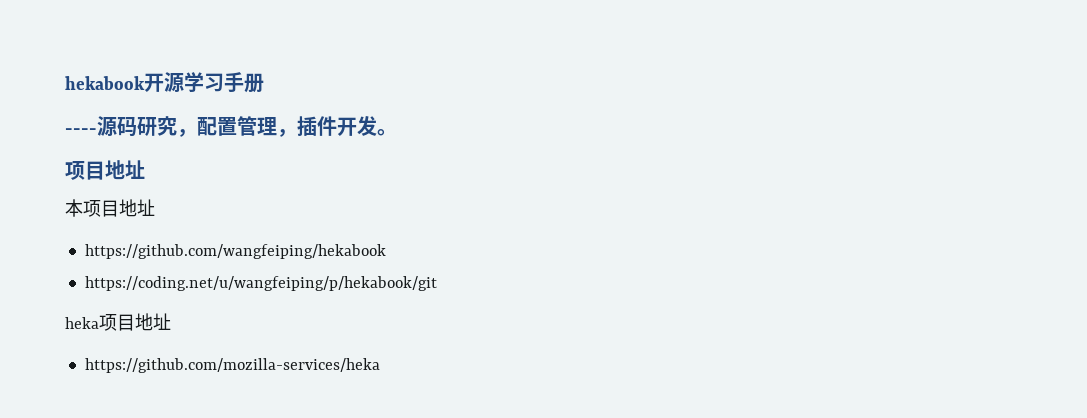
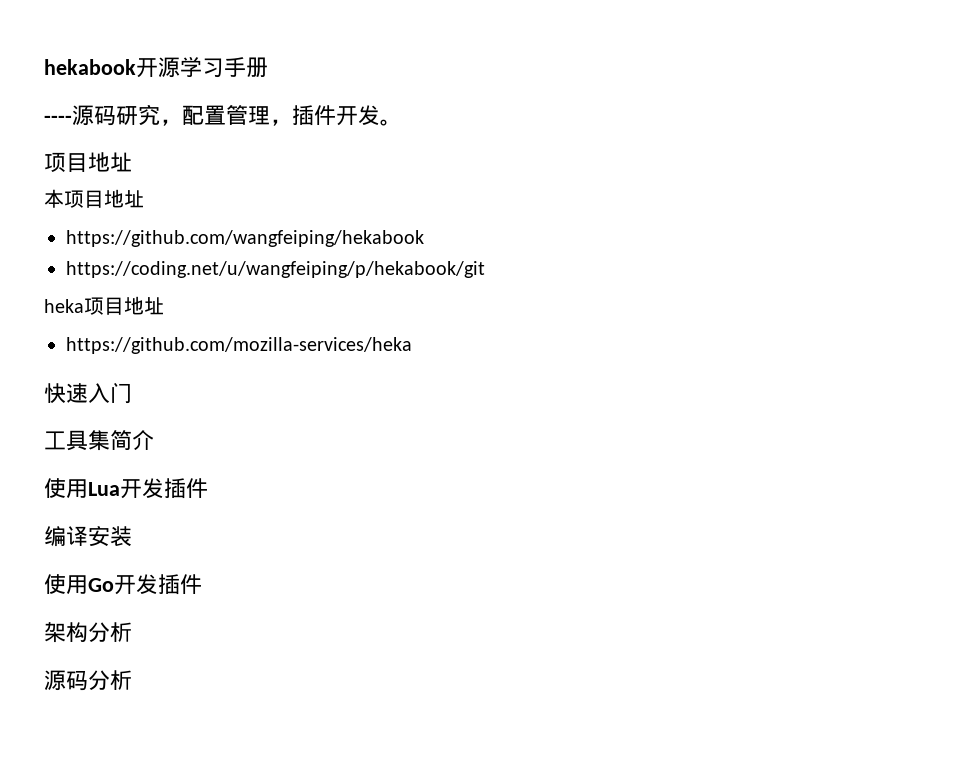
+ 快速入门
+ 工具集简介
+ 使用Lua开发插件
+ 编译安装
+ 使用Go开发插件
+ 架构分析
+ 源码分析

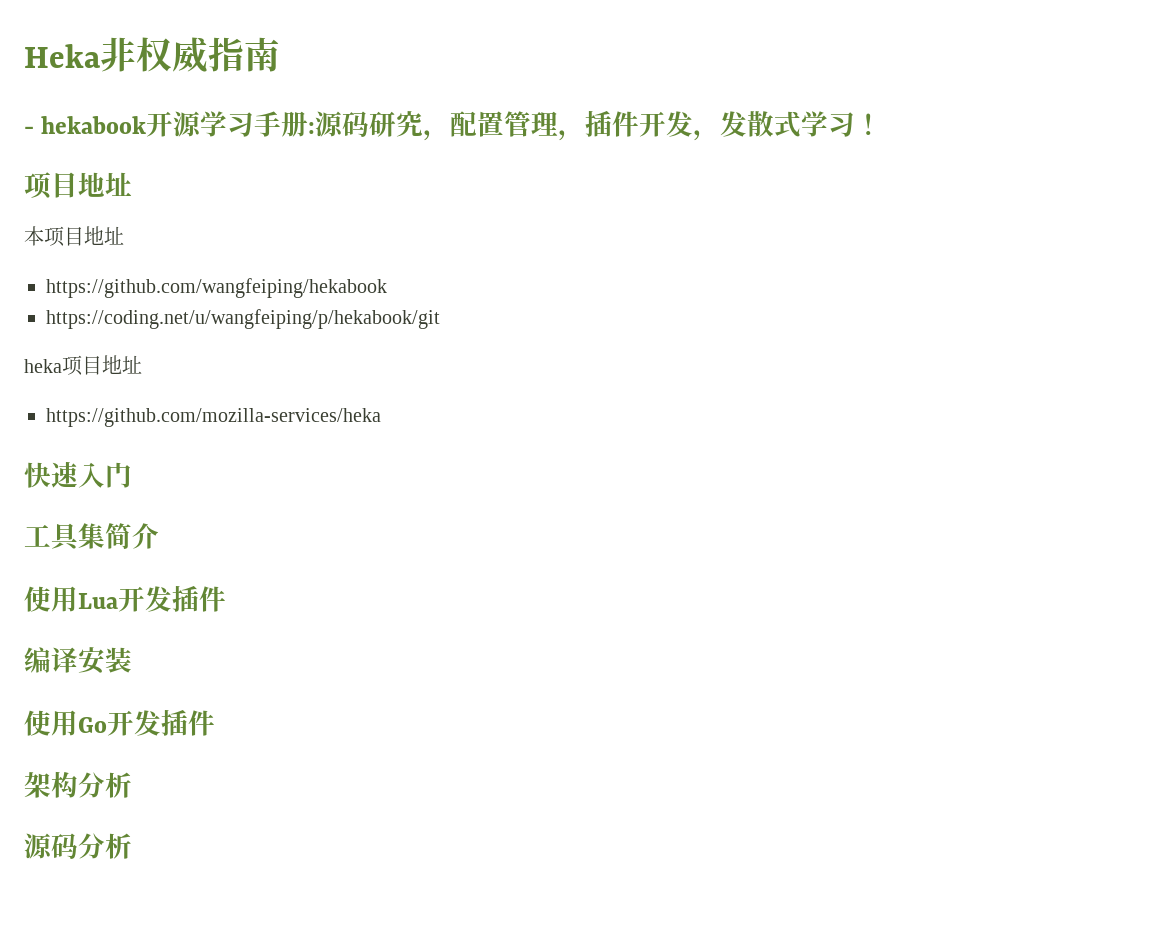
- hekabook开源学习手册
- ----源码研究，配置管理，插件开发。
+ Heka非权威指南
+ - hekabook开源学习手册:源码研究，配置管理，插件开发，发散式学习！

